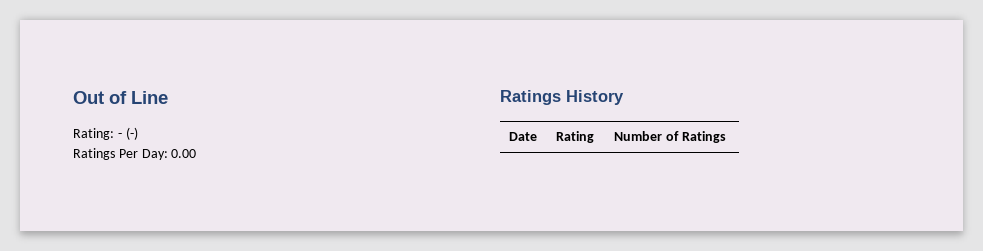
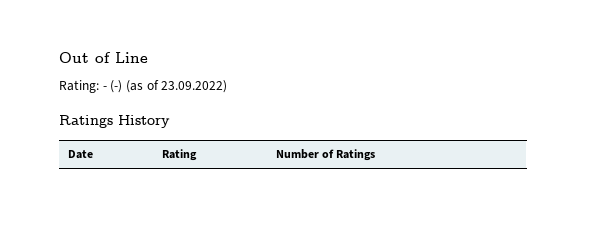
- Rating: - (-)
- Ratings Per Day: 0.00
+ Rating: - (-) (as of 23.09.2022)

